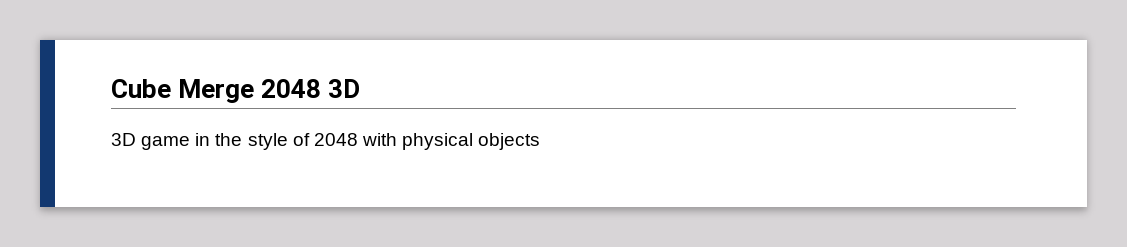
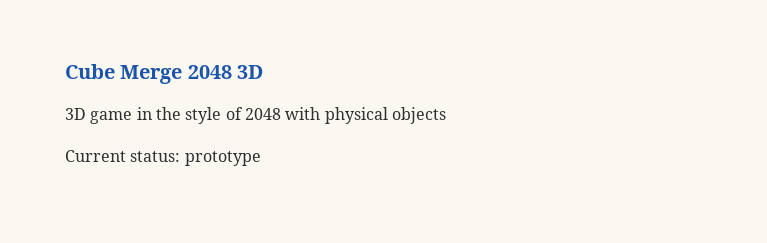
+ Current status: prototype

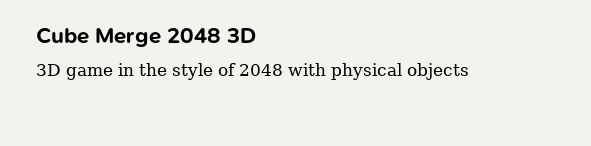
- Current status: prototype

